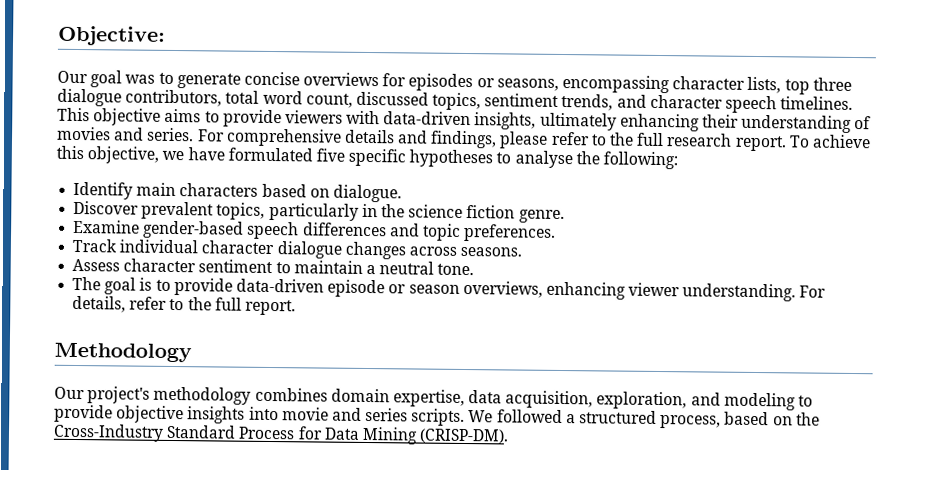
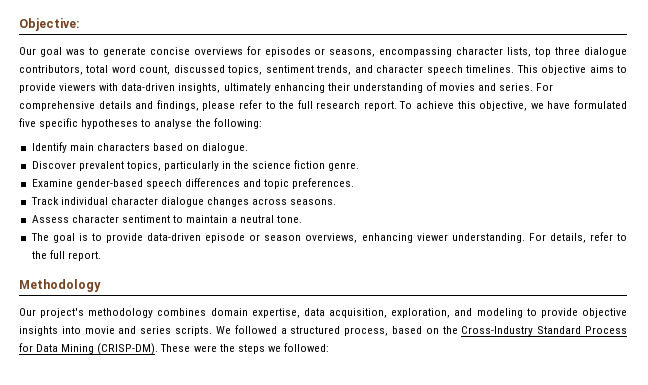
+ These were the steps we followed:

